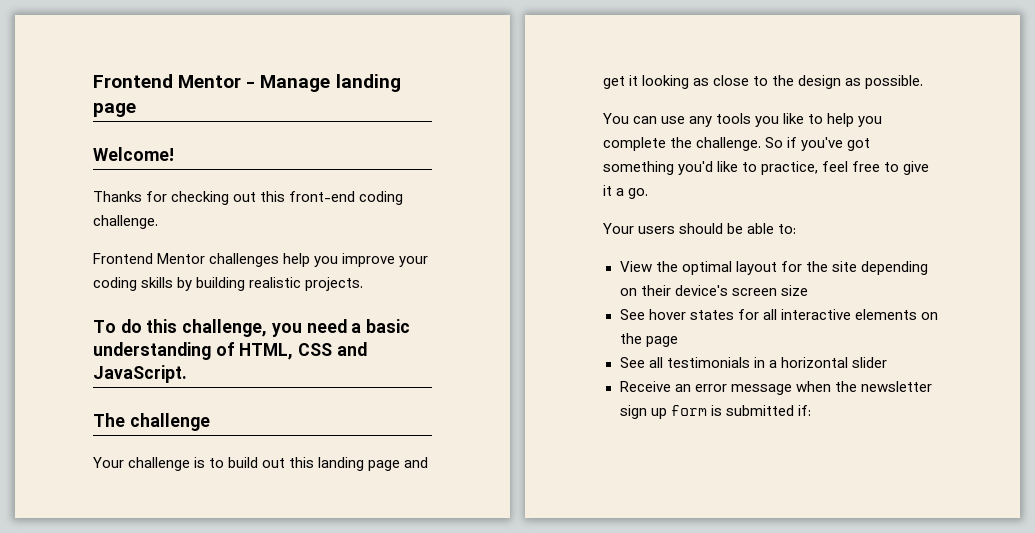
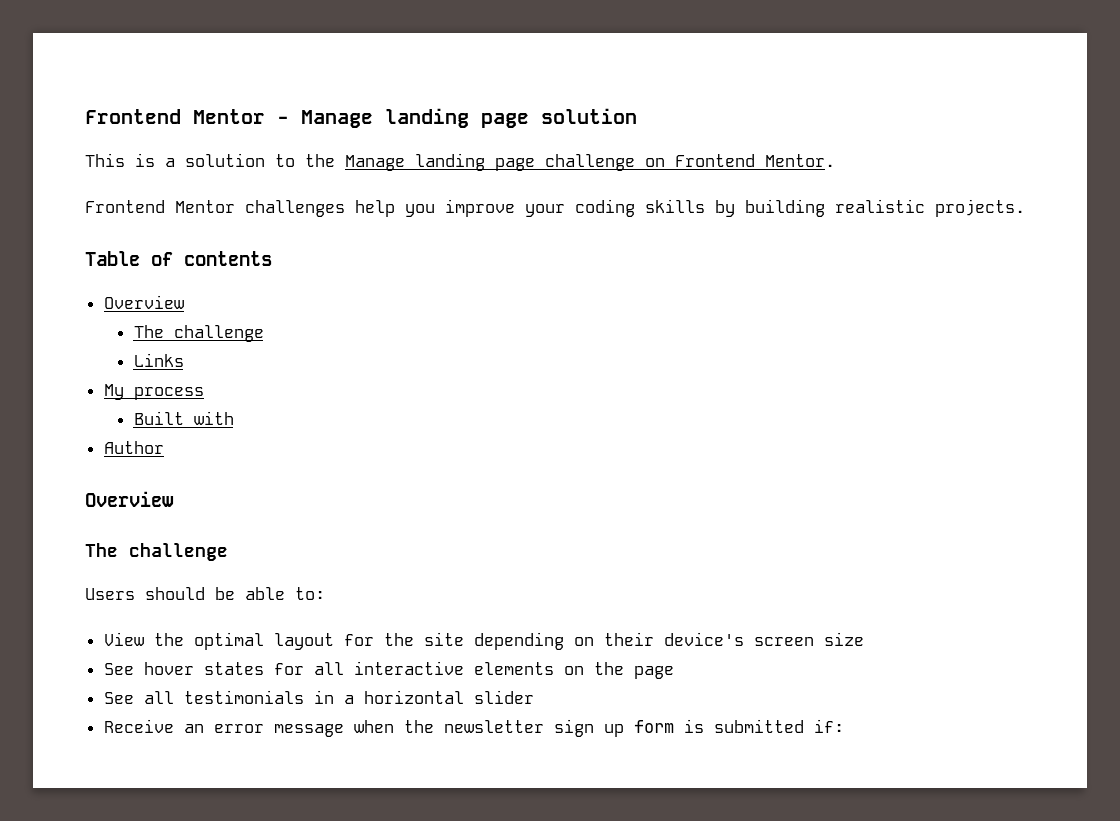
- Frontend Mentor - Manage landing page
- Welcome!
- Thanks for checking out this front-end coding challenge.
+ Frontend Mentor - Manage landing page solution
+ This is a solution to the Manage landing page challenge on Frontend Mentor.
- To do this challenge, you need a basic understanding of HTML, CSS and JavaScript.
+ Table of contents
+ Overview
  The challenge
- Your challenge is to build out this landing page and get it looking as close to the design as possible.
- You can use any tools you like to help you complete the challenge. So if you've got something you'd like to practice, feel free to give it a go.
- Your users should be able to:
+ Links
+ My process
+ Built with
+ Author
+ Overview
+ The challenge
+ Users should be able to:

